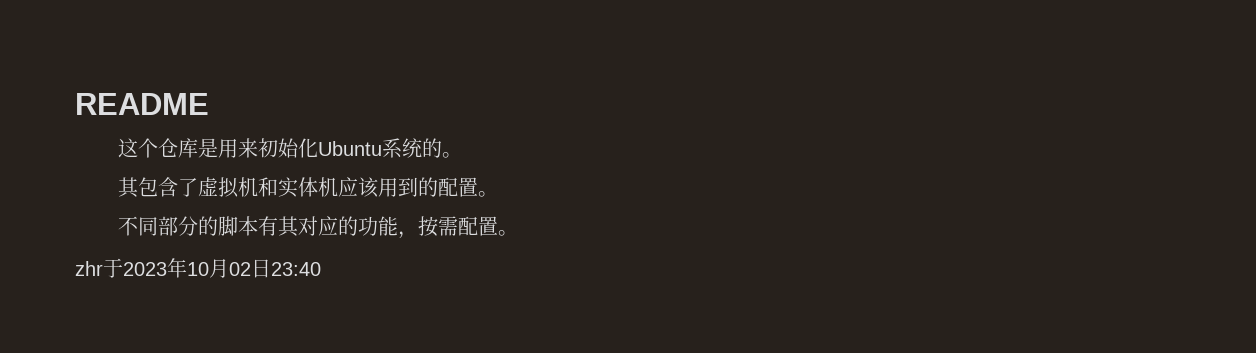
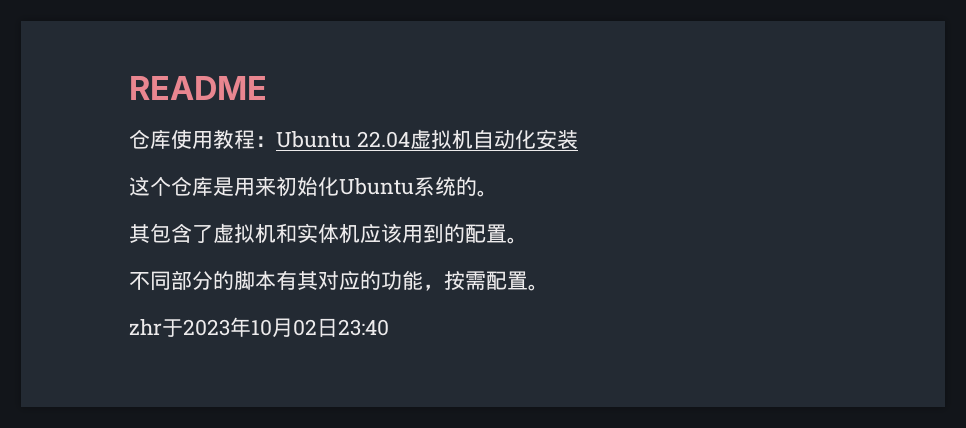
+ 仓库使用教程：Ubuntu 22.04虚拟机自动化安装

